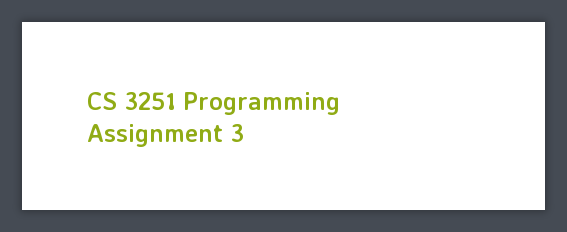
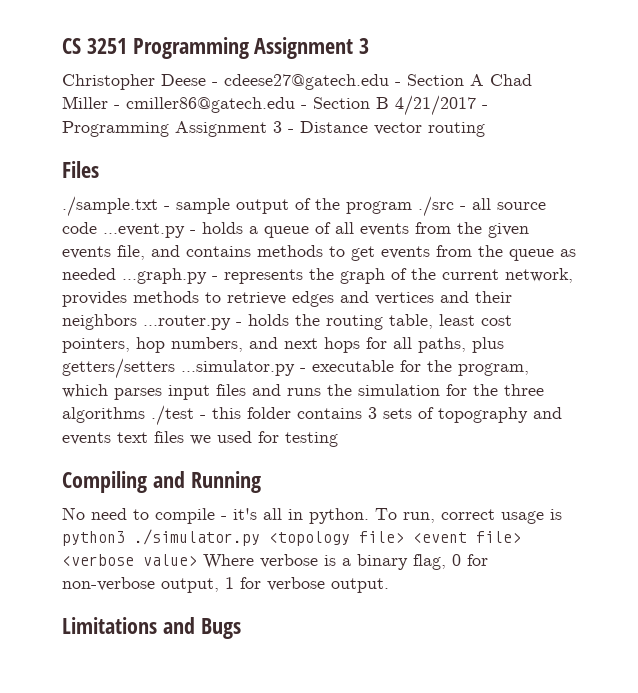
+ Christopher Deese - cdeese27@gatech.edu - Section A Chad Miller - cmiller86@gatech.edu - Section B 4/21/2017 - Programming Assignment 3 - Distance vector routing
+ Files
+ ./sample.txt - sample output of the program ./src - all source code ...event.py - holds a queue of all events from the given events file, and contains methods to get events from the queue as needed ...graph.py - represents the graph of the current network, provides methods to retrieve edges and vertices and their neighbors ...router.py - holds the routing table, least cost pointers, hop numbers, and next hops for all paths, plus getters/setters ...simulator.py - executable for the program, which parses input files and runs the simulation for the three algorithms ./test - this folder contains 3 sets of topography and events text files we used for testing
+ Compiling and Running
+ No need to compile - it's all in python. To run, correct usage is python3 ./simulator.py <topology file> <event file> <verbose value> Where verbose is a binary flag, 0 for non-verbose output, 1 for verbose output.
+ Limitations and Bugs

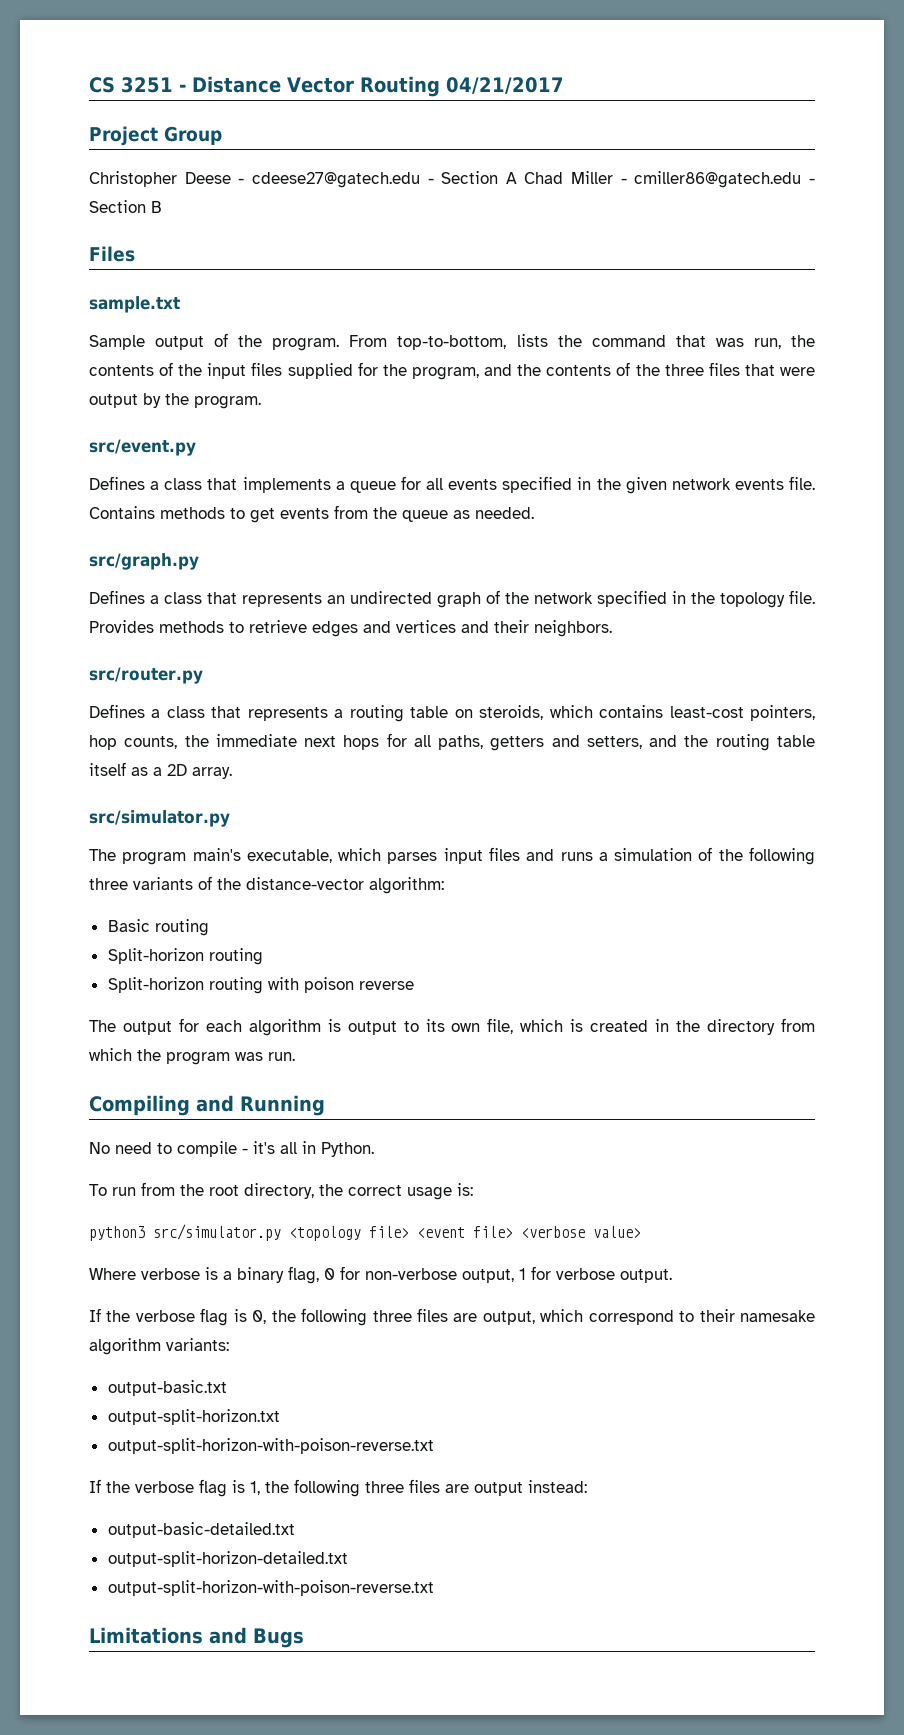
- CS 3251 Programming Assignment 3
+ CS 3251 - Distance Vector Routing 04/21/2017
+ Project Group
- Christopher Deese - cdeese27@gatech.edu - Section A Chad Miller - cmiller86@gatech.edu - Section B 4/21/2017 - Programming Assignment 3 - Distance vector routing
+ Christopher Deese - cdeese27@gatech.edu - Section A Chad Miller - cmiller86@gatech.edu - Section B
  Files
- ./sample.txt - sample output of the program ./src - all source code ...event.py - holds a queue of all events from the given events file, and contains methods to get events from the queue as needed ...graph.py - represents the graph of the current network, provides methods to retrieve edges and vertices and their neighbors ...router.py - holds the routing table, least cost pointers, hop numbers, and next hops for all paths, plus getters/setters ...simulator.py - executable for the program, which parses input files and runs the simulation for the three algorithms ./test - this folder contains 3 sets of topography and events text files we used for testing
+ sample.txt
+ Sample output of the program. From top-to-bottom, lists the command that was run, the contents of the input files supplied for the program, and the contents of the three files that were output by the program.
+ src/event.py
+ Defines a class that implements a queue for all events specified in the given network events file. Contains methods to get events from the queue as needed.
+ src/graph.py
+ Defines a class that represents an undirected graph of the network specified in the topology file. Provides methods to retrieve edges and vertices and their neighbors.
+ src/router.py
+ Defines a class that represents a routing table on steroids, which contains least-cost pointers, hop counts, the immediate next hops for all paths, getters and setters, and the routing table itself as a 2D array.
+ src/simulator.py
+ The program main's executable, which parses input files and runs a simulation of the following three variants of the distance-vector algorithm:
+ Basic routing
+ Split-horizon routing
+ Split-horizon routing with poison reverse
+ The output for each algorithm is output to its own file, which is created in the directory from which the program was run.
- No need to compile - it's all in python. To run, correct usage is python3 ./simulator.py <topology file> <event file> <verbose value> Where verbose is a binary flag, 0 for non-verbose output, 1 for verbose output.
+ No need to compile - it's all in Python.
+ To run from the root directory, the correct usage is:
+ python3 src/simulator.py <topology file> <event file> <verbose value>
+ Where verbose is a binary flag, 0 for non-verbose output, 1 for verbose output.
+ If the verbose flag is 0, the following three files are output, which correspond to their namesake algorithm variants:
+ output-basic.txt
+ output-split-horizon.txt
+ output-split-horizon-with-poison-reverse.txt
+ If the verbose flag is 1, the following three files are output instead:
+ output-basic-detailed.txt
+ output-split-horizon-detailed.txt
+ output-split-horizon-with-poison-reverse.txt

